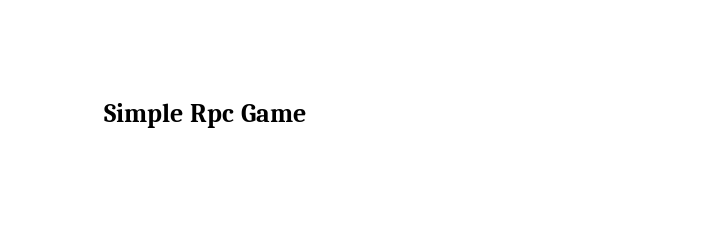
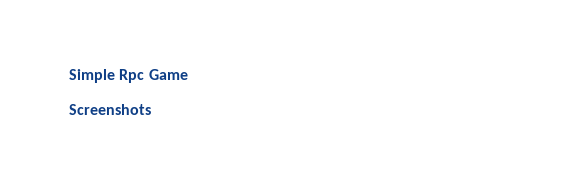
+ Screenshots

